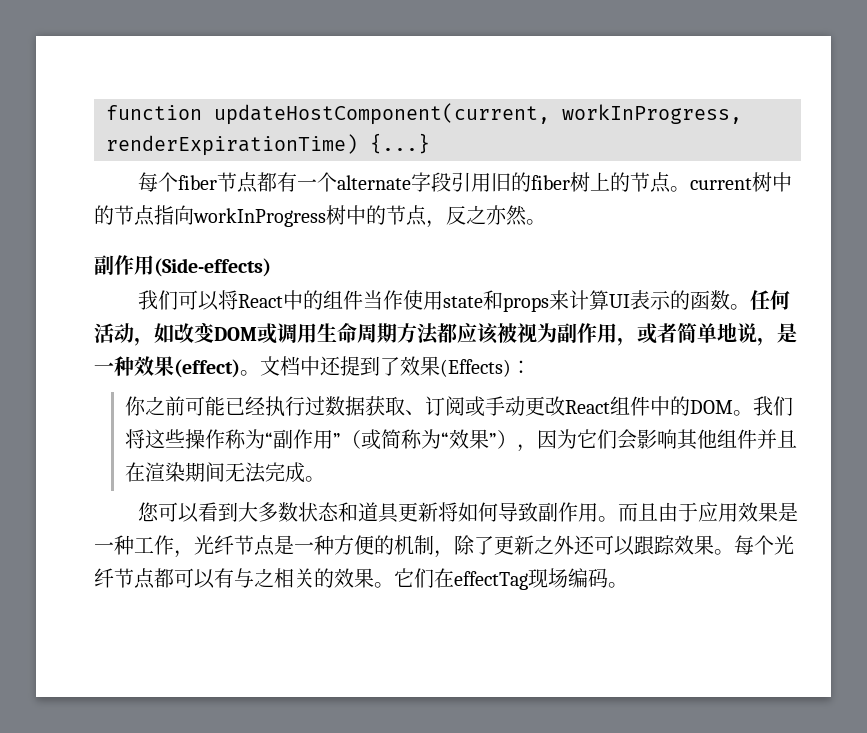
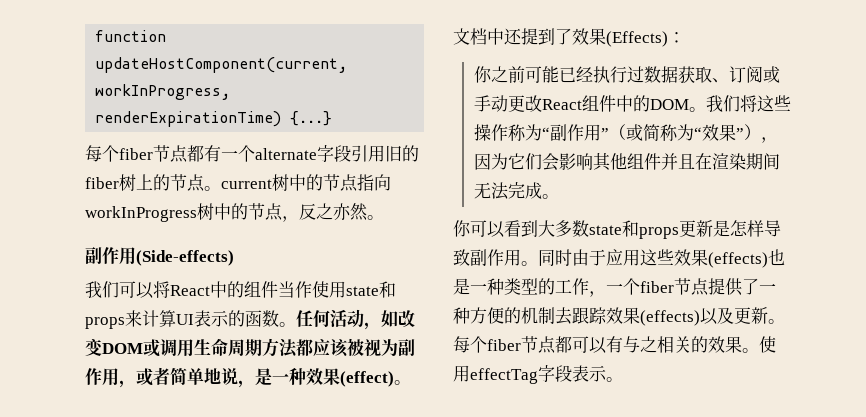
- 您可以看到大多数状态和道具更新将如何导致副作用。
+ 你可以看到大多数state和props更新是怎样导致副作用。
- 而且由于应用效果是一种工作，光纤节点是一种方便的机制，除了更新之外还可以跟踪效果。每个光纤节点都可以有与之相关的效果。
+ 同时由于应用这些效果(effects)也是一种类型的工作，一个fiber节点提供了一种方便的机制去跟踪效果(effects)以及更新。每个fiber节点都可以有与之相关的效果。
- 它们在effectTag现场编码。
+ 使用effectTag字段表示。

